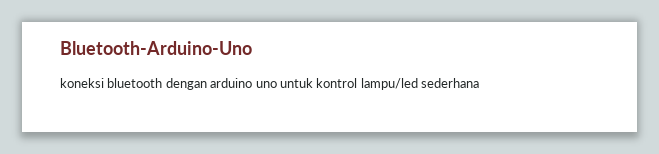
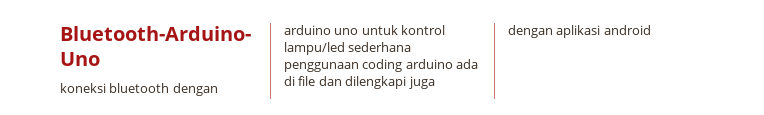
- koneksi bluetooth dengan arduino uno untuk kontrol lampu/led sederhana
+ koneksi bluetooth dengan arduino uno untuk kontrol lampu/led sederhana penggunaan coding arduino ada di file dan dilengkapi juga dengan aplikasi android

